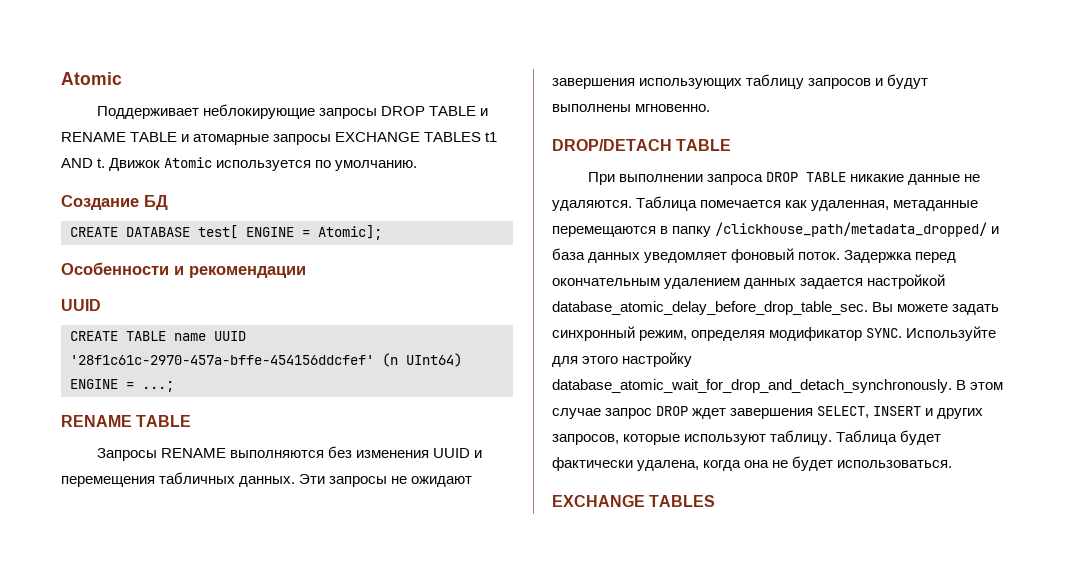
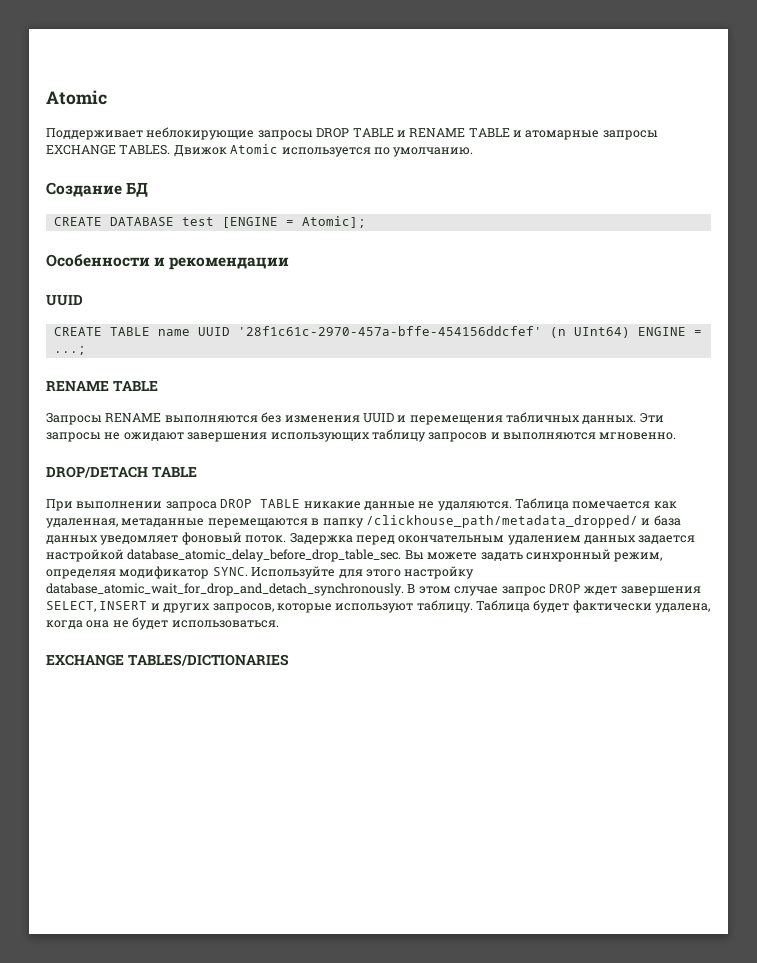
- Поддерживает неблокирующие запросы DROP TABLE и RENAME TABLE и атомарные запросы EXCHANGE TABLES t1 AND t.
+ Поддерживает неблокирующие запросы DROP TABLE и RENAME TABLE и атомарные запросы EXCHANGE TABLES.
- CREATE DATABASE test[ ENGINE = Atomic];
+ CREATE DATABASE test [ENGINE = Atomic];
- Эти запросы не ожидают завершения использующих таблицу запросов и будут выполнены мгновенно.
+ Эти запросы не ожидают завершения использующих таблицу запросов и выполняются мгновенно.
  Таблица будет фактически удалена, когда она не будет использоваться.
- EXCHANGE TABLES
+ EXCHANGE TABLES/DICTIONARIES

